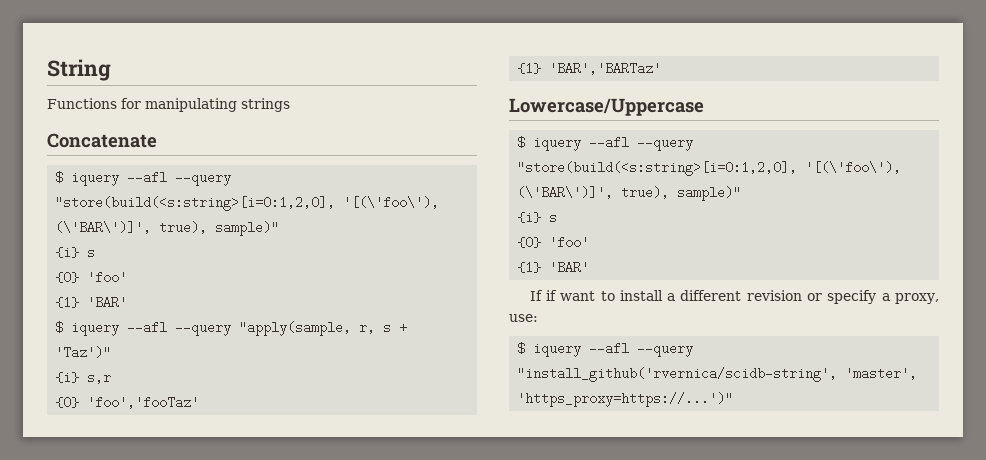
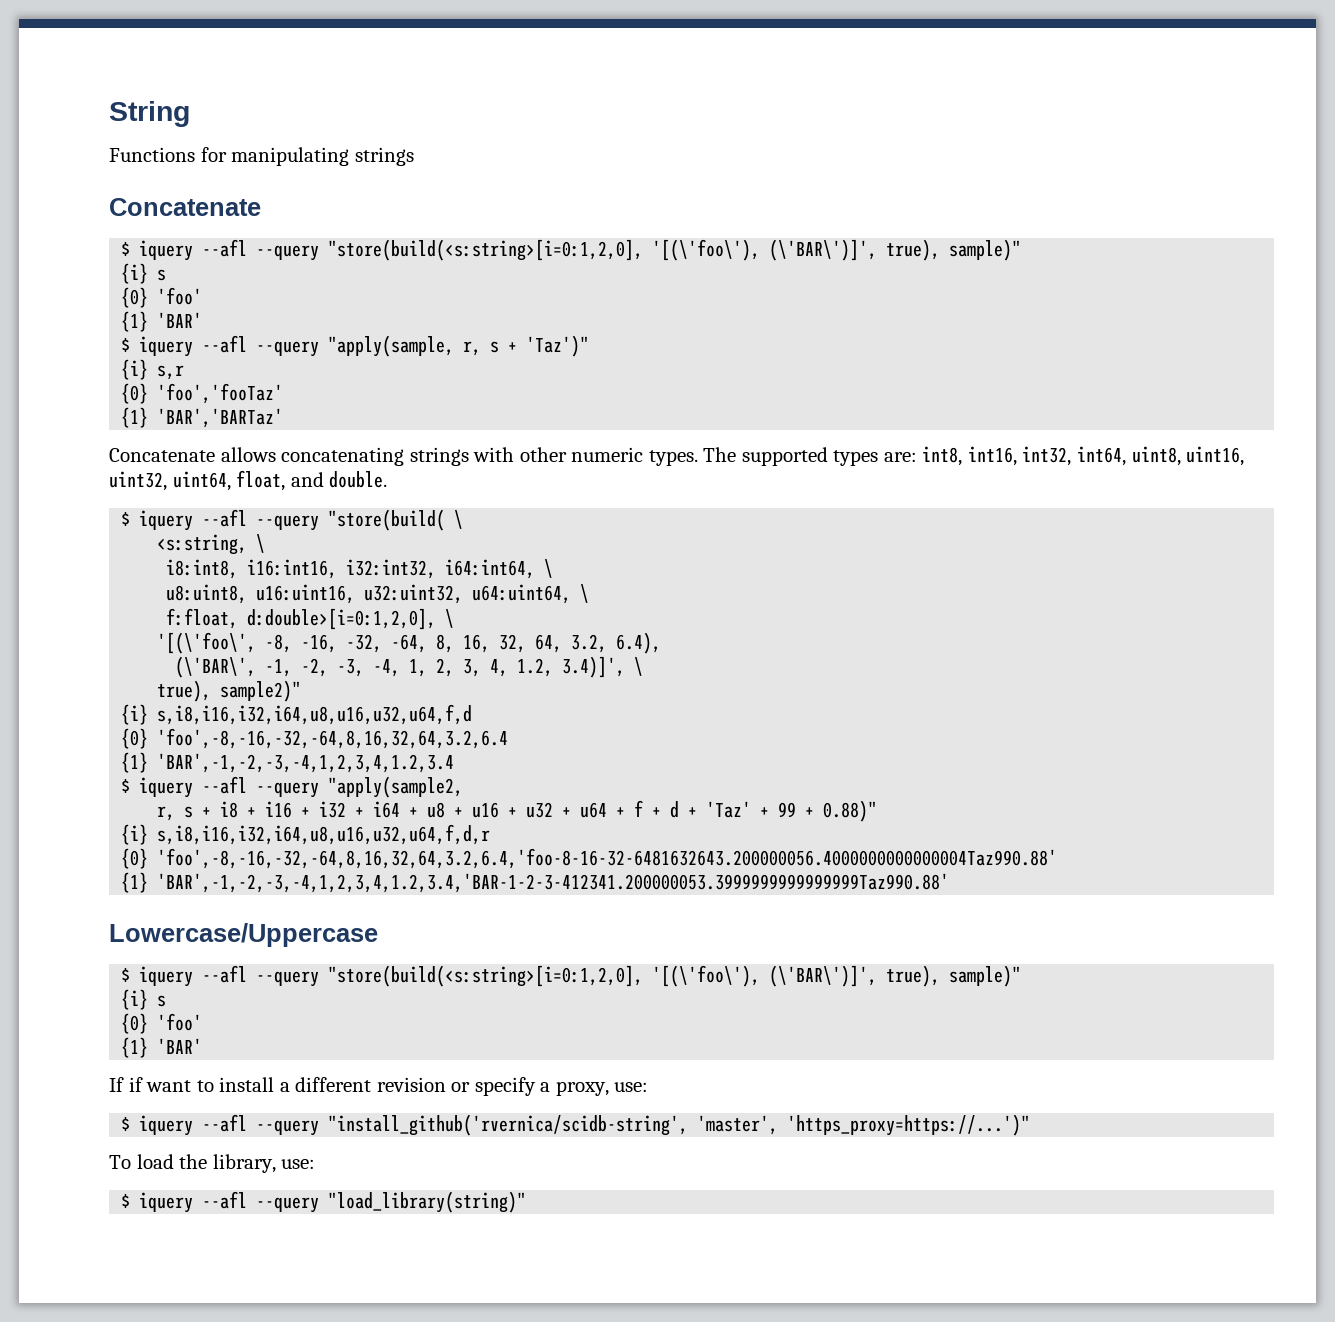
+ Concatenate allows concatenating strings with other numeric types. The supported types are: int8, int16, int32, int64, uint8, uint16, uint32, uint64, float, and double.
+ $ iquery --afl --query "store(build( \
+ <s:string, \
+ i8:int8, i16:int16, i32:int32, i64:int64, \
+ u8:uint8, u16:uint16, u32:uint32, u64:uint64, \
+ f:float, d:double>[i=0:1,2,0], \
+ '[(\'foo\', -8, -16, -32, -64, 8, 16, 32, 64, 3.2, 6.4),
+ (\'BAR\', -1, -2, -3, -4, 1, 2, 3, 4, 1.2, 3.4)]', \
+ true), sample2)"
+ {i} s,i8,i16,i32,i64,u8,u16,u32,u64,f,d
+ {0} 'foo',-8,-16,-32,-64,8,16,32,64,3.2,6.4
+ {1} 'BAR',-1,-2,-3,-4,1,2,3,4,1.2,3.4
+ $ iquery --afl --query "apply(sample2,
+ r, s + i8 + i16 + i32 + i64 + u8 + u16 + u32 + u64 + f + d + 'Taz' + 99 + 0.88)"
+ {i} s,i8,i16,i32,i64,u8,u16,u32,u64,f,d,r
+ {0} 'foo',-8,-16,-32,-64,8,16,32,64,3.2,6.4,'foo-8-16-32-6481632643.200000056.4000000000000004Taz990.88'
+ {1} 'BAR',-1,-2,-3,-4,1,2,3,4,1.2,3.4,'BAR-1-2-3-412341.200000053.3999999999999999Taz990.88'
+ To load the library, use:
+ $ iquery --afl --query "load_library(string)"

